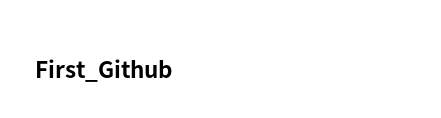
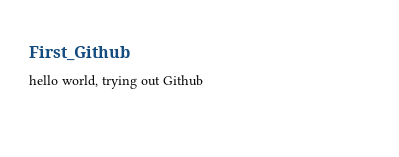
+ hello world, trying out Github

